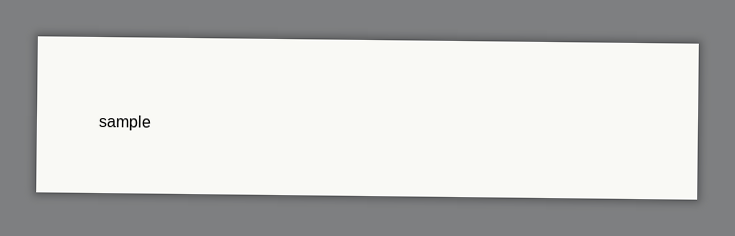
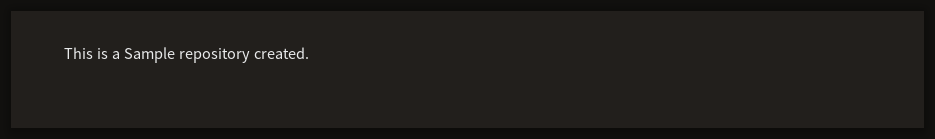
- sample
+ This is a Sample repository created.

